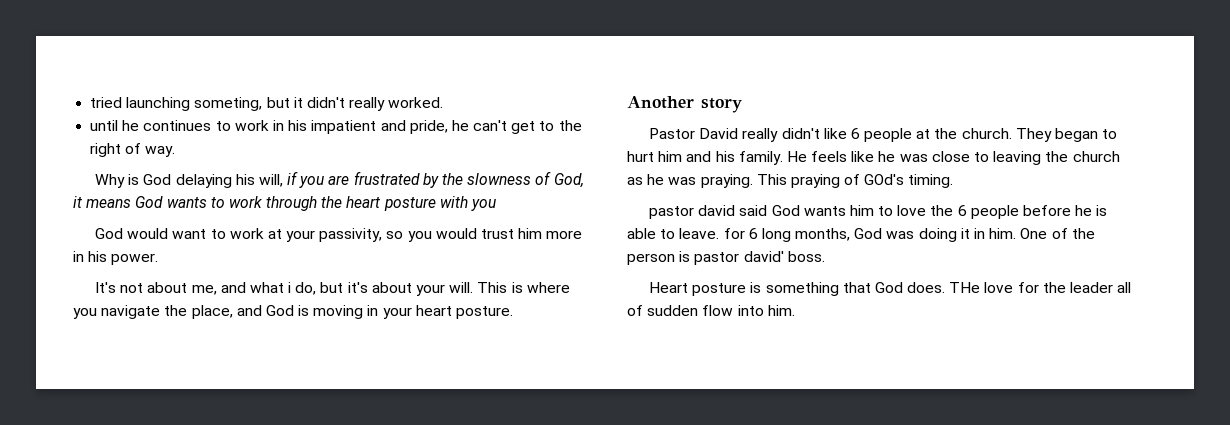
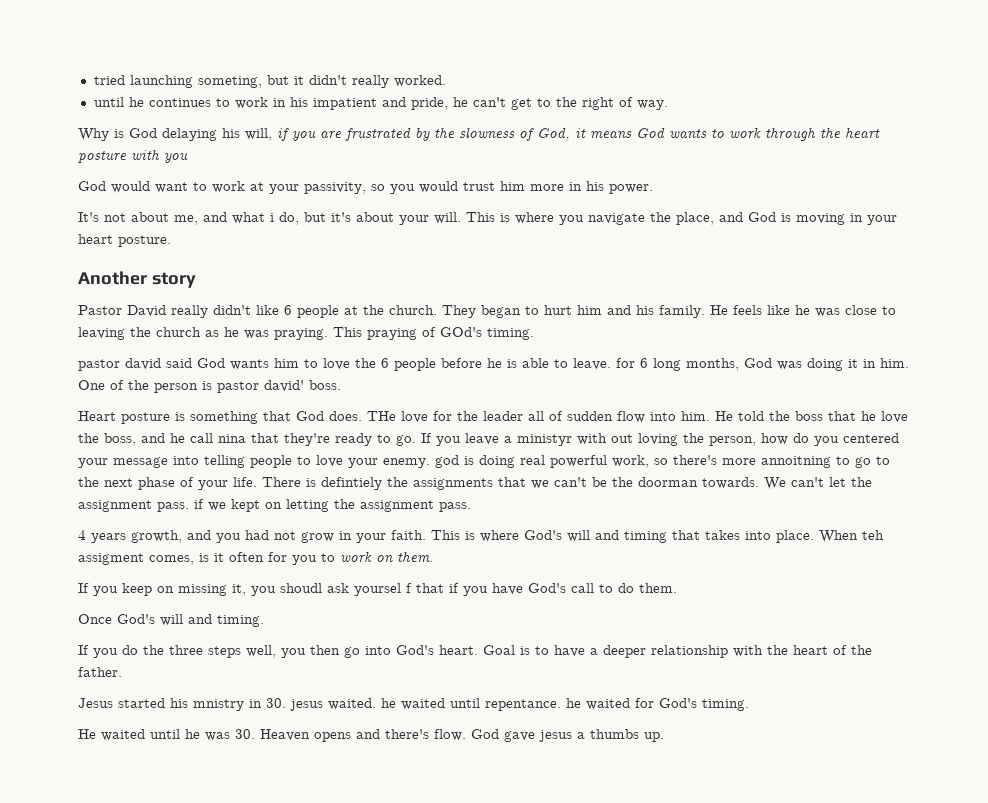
+ He told the boss that he love the boss, and he call nina that they're ready to go. If you leave a ministyr with out loving the person, how do you centered your message into telling people to love your enemy. god is doing real powerful work, so there's more annoitning to go to the next phase of your life. There is defintiely the assignments that we can't be the doorman towards. We can't let the assignment pass. if we kept on letting the assignment pass.
+ 4 years growth, and you had not grow in your faith. This is where God's will and timing that takes into place. When teh assigment comes, is it often for you to work on them.
+ If you keep on missing it, you shoudl ask yoursel f that if you have God's call to do them.
+ Once God's will and timing.
+ If you do the three steps well, you then go into God's heart. Goal is to have a deeper relationship with the heart of the father.
+ Jesus started his mnistry in 30. jesus waited. he waited until repentance. he waited for God's timing.
+ He waited until he was 30. Heaven opens and there's flow. God gave jesus a thumbs up.

